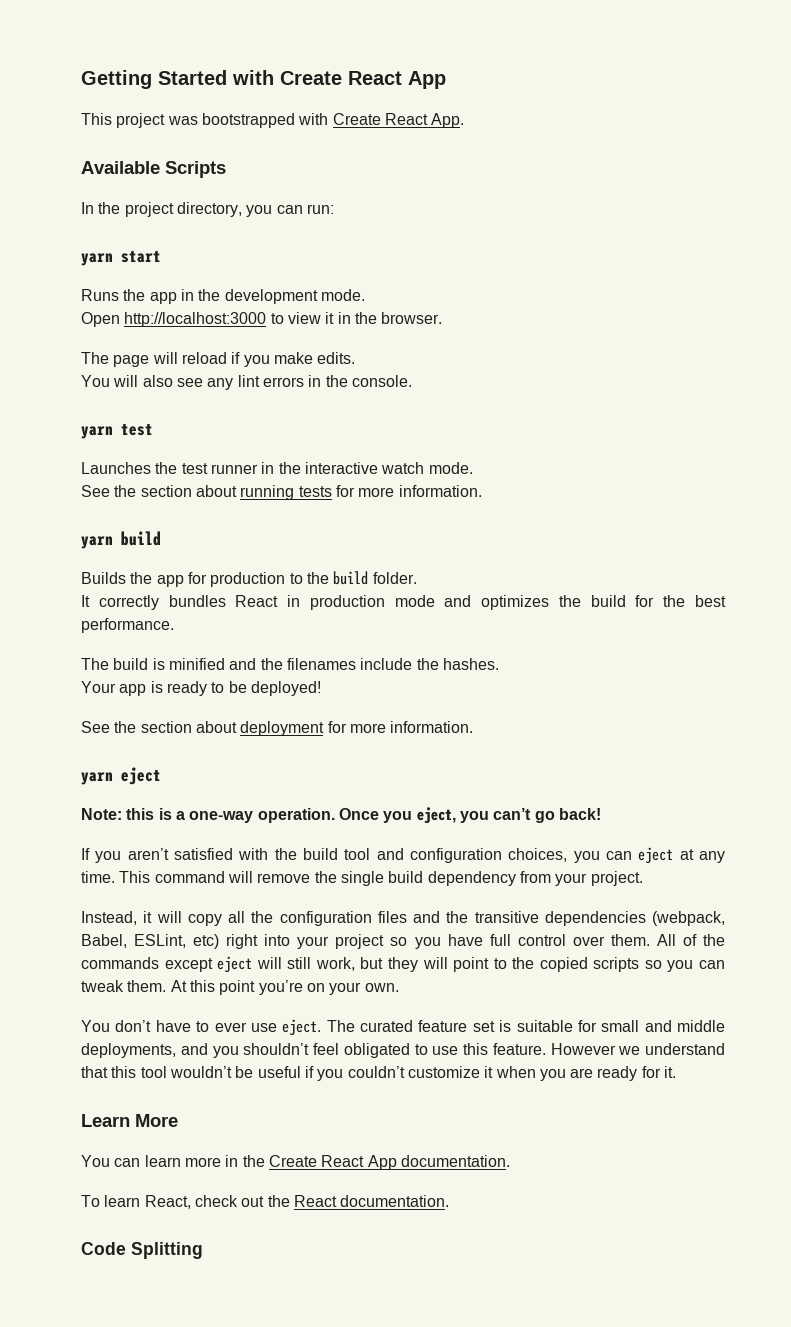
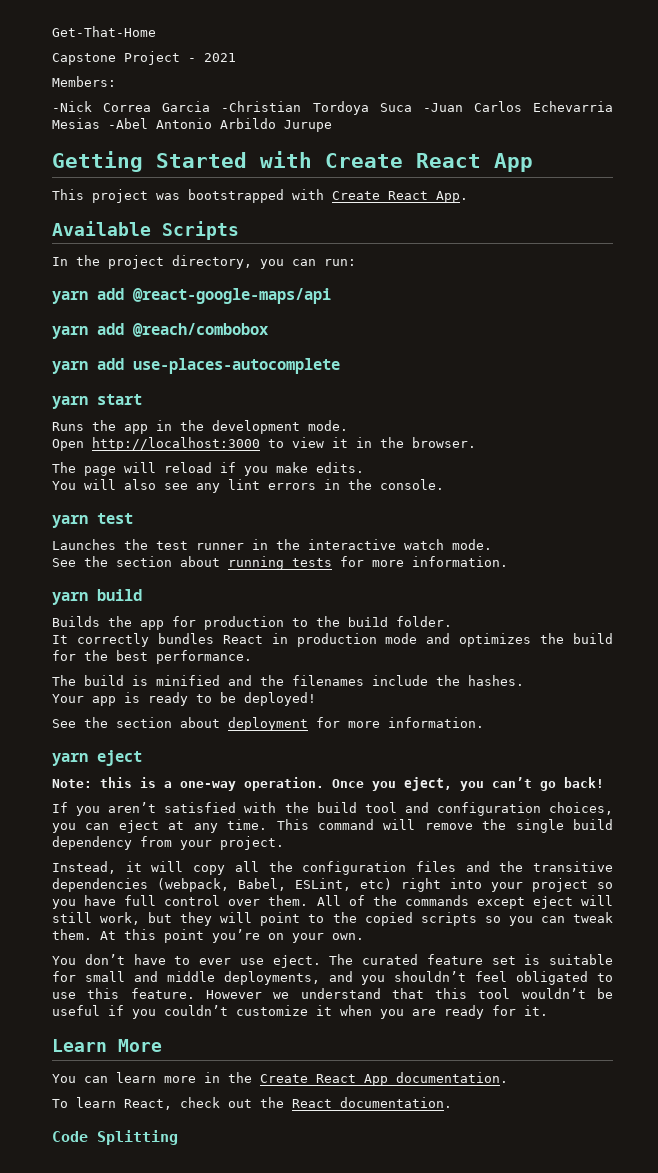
+ Get-That-Home
+ Capstone Project - 2021
+ Members:
+ -Nick Correa Garcia -Christian Tordoya Suca -Juan Carlos Echevarria Mesias -Abel Antonio Arbildo Jurupe
+ yarn add @react-google-maps/api
+ yarn add @reach/combobox
+ yarn add use-places-autocomplete

